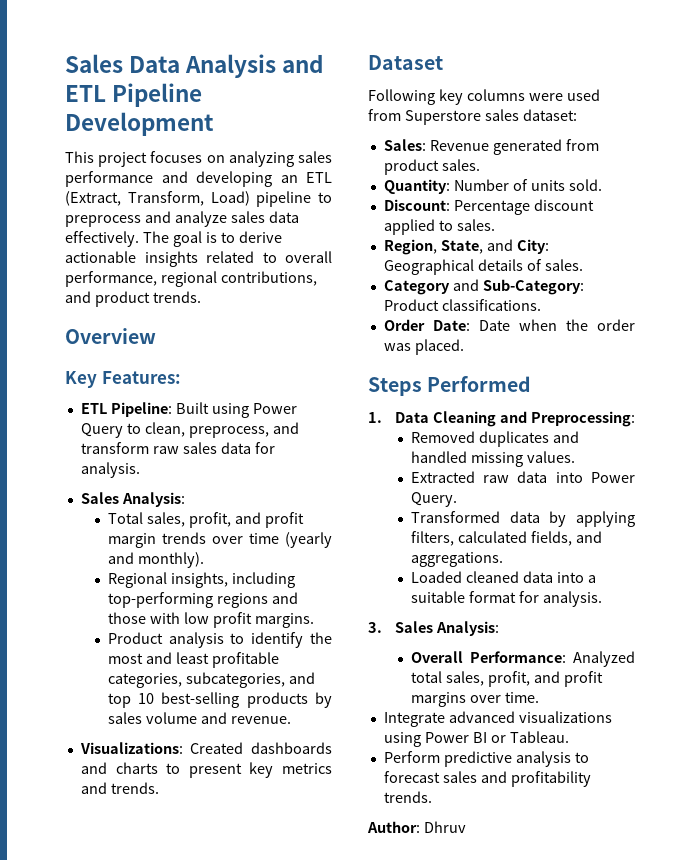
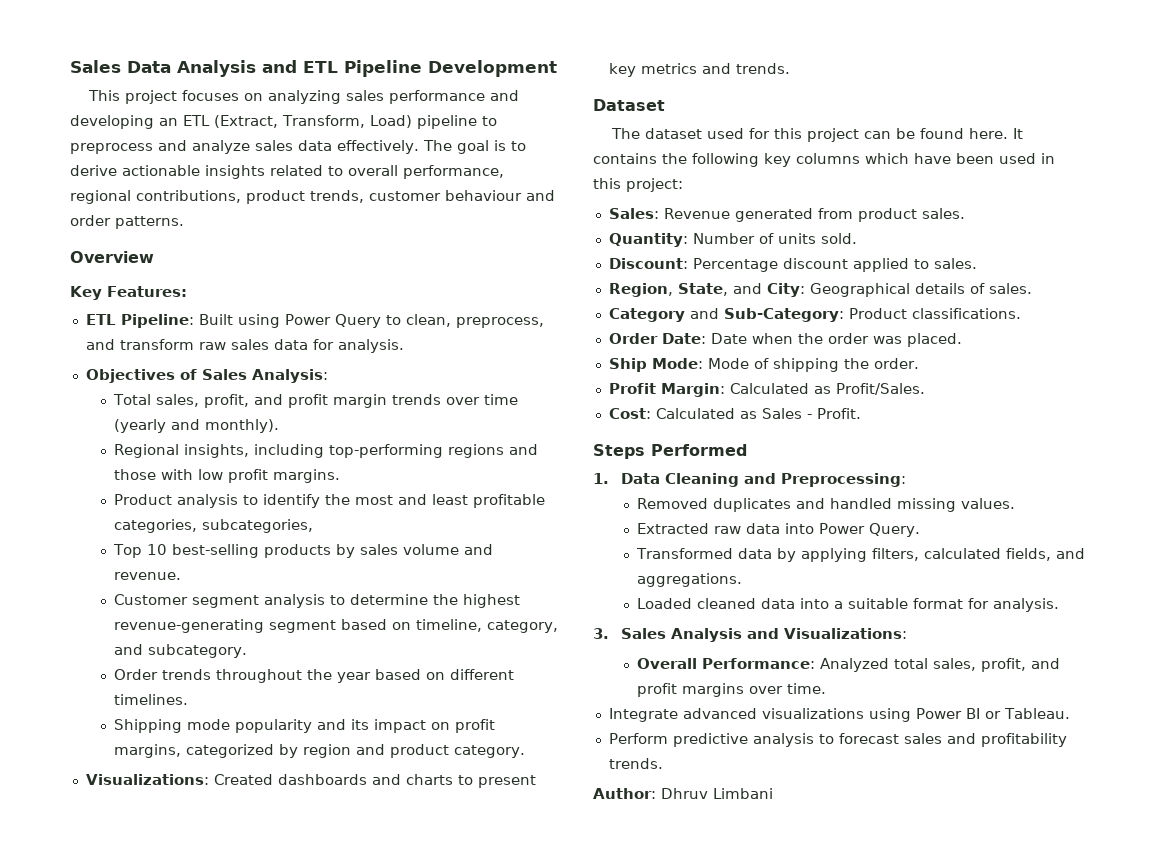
- The goal is to derive actionable insights related to overall performance, regional contributions, and product trends.
+ The goal is to derive actionable insights related to overall performance, regional contributions, product trends, customer behaviour and order patterns.
  ETL Pipeline: Built using Power Query to clean, preprocess, and transform raw sales data for analysis.
- Sales Analysis:
+ Objectives of Sales Analysis:
- Product analysis to identify the most and least profitable categories, subcategories, and top 10 best-selling products by sales volume and revenue.
+ Product analysis to identify the most and least profitable categories, subcategories,
+ Top 10 best-selling products by sales volume and revenue.
+ Customer segment analysis to determine the highest revenue-generating segment based on timeline, category, and subcategory.
+ Order trends throughout the year based on different timelines.
+ Shipping mode popularity and its impact on profit margins, categorized by region and product category.
- Following key columns were used from Superstore sales dataset:
+ The dataset used for this project can be found here. It contains the following key columns which have been used in this project:
+ Ship Mode: Mode of shipping the order.
+ Profit Margin: Calculated as Profit/Sales.
+ Cost: Calculated as Sales - Profit.
- 3. Sales Analysis:
+ 3. Sales Analysis and Visualizations:
- Author: Dhruv
+ Author: Dhruv Limbani

